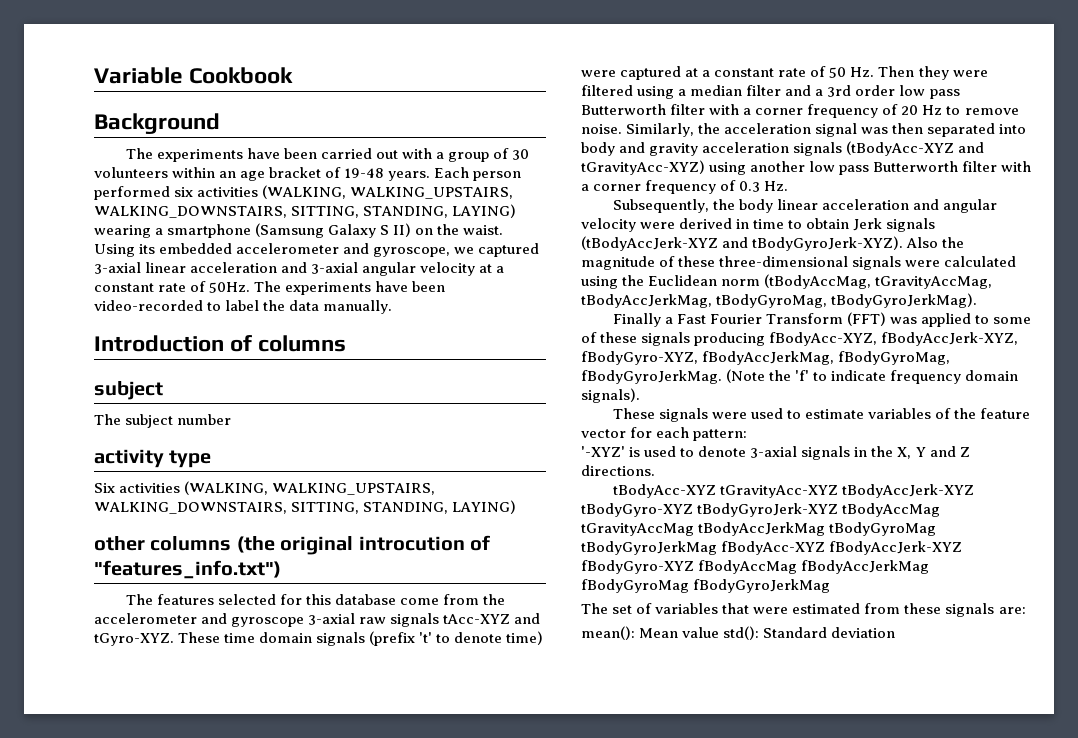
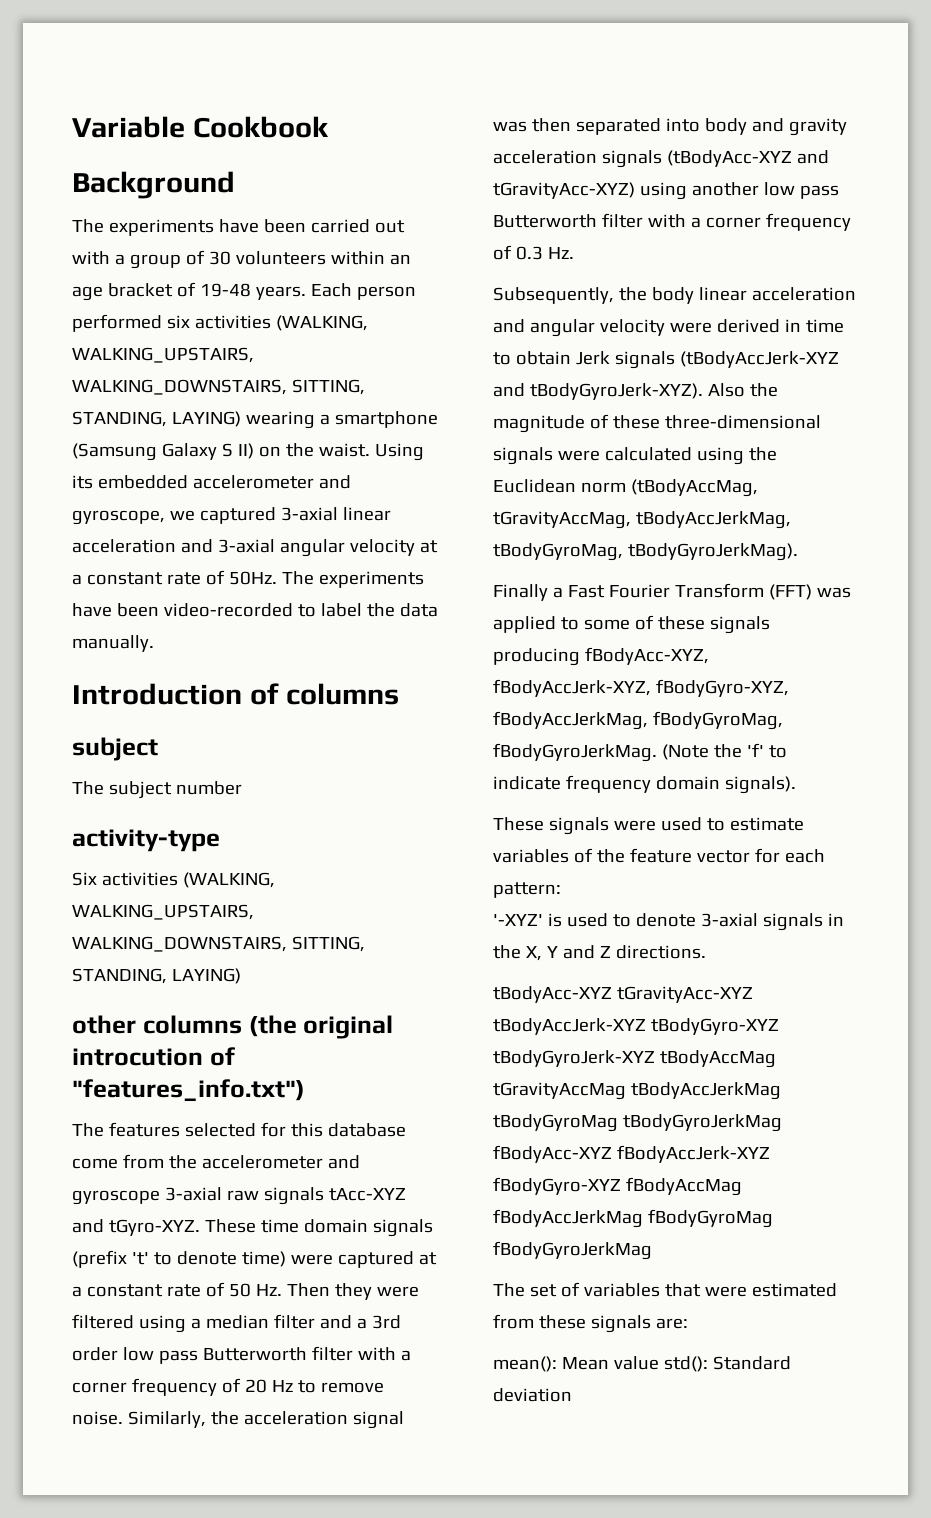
- activity type
+ activity-type

